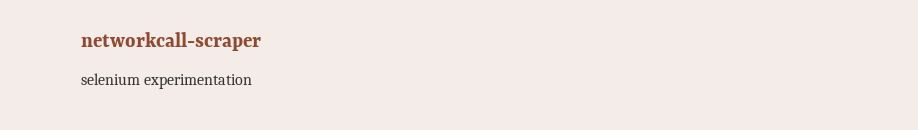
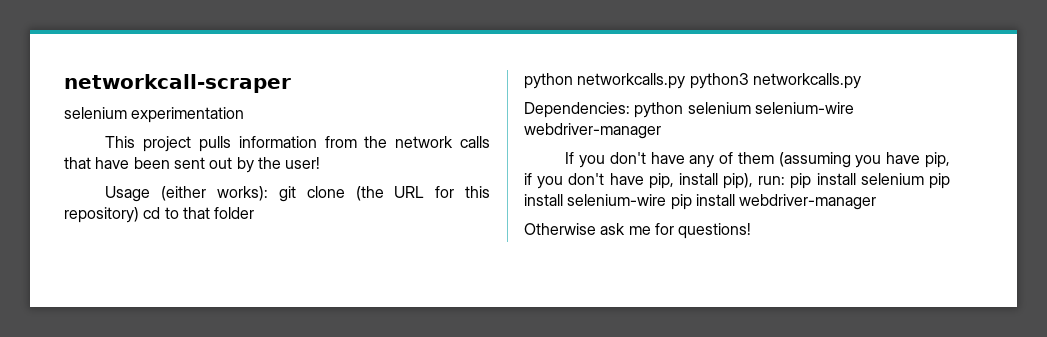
+ This project pulls information from the network calls that have been sent out by the user!
+ Usage (either works): git clone (the URL for this repository) cd to that folder
+ python networkcalls.py python3 networkcalls.py
+ Dependencies: python selenium selenium-wire webdriver-manager
+ If you don't have any of them (assuming you have pip, if you don't have pip, install pip), run: pip install selenium pip install selenium-wire pip install webdriver-manager
+ Otherwise ask me for questions!

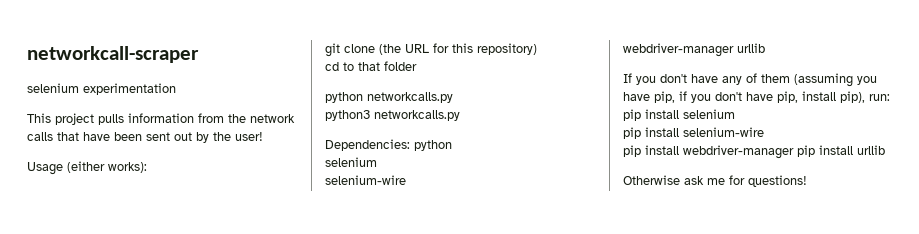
- Usage (either works): git clone (the URL for this repository) cd to that folder
+ Usage (either works):
+ git clone (the URL for this repository)
+ cd to that folder
- python networkcalls.py python3 networkcalls.py
+ python networkcalls.py
+ python3 networkcalls.py
- Dependencies: python selenium selenium-wire webdriver-manager
+ Dependencies: python
+ selenium
+ selenium-wire
+ webdriver-manager urllib
- If you don't have any of them (assuming you have pip, if you don't have pip, install pip), run: pip install selenium pip install selenium-wire pip install webdriver-manager
+ If you don't have any of them (assuming you have pip, if you don't have pip, install pip), run: pip install selenium
+ pip install selenium-wire
+ pip install webdriver-manager pip install urllib

